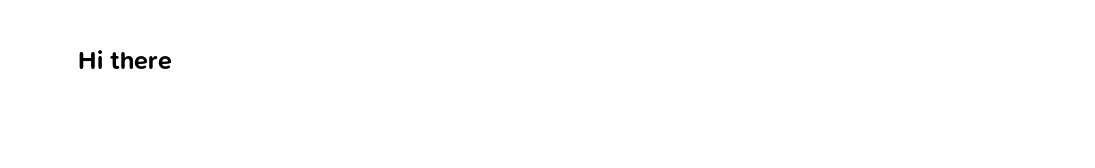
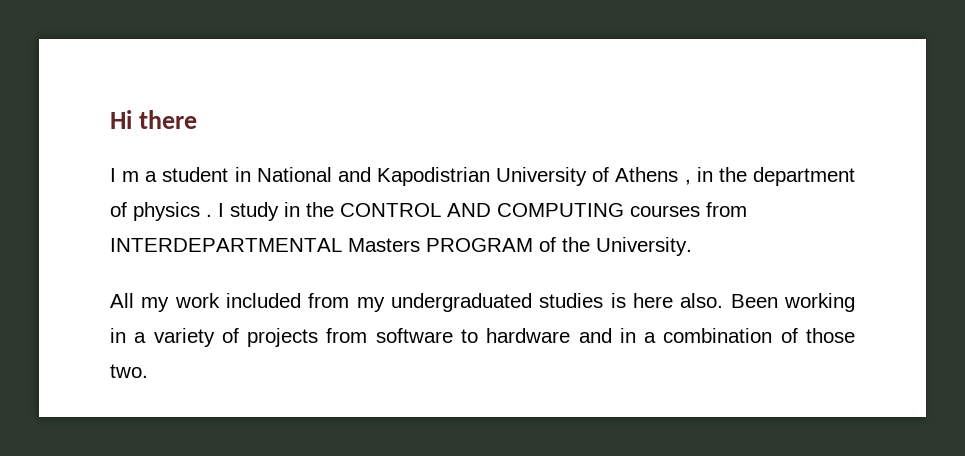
+ I m a student in National and Kapodistrian University of Athens , in the department of physics . I study in the CONTROL AND COMPUTING courses from INTERDEPARTMENTAL Masters PROGRAM of the University.
+ All my work included from my undergraduated studies is here also. Been working in a variety of projects from software to hardware and in a combination of those two.

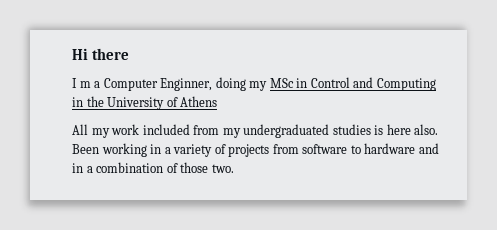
- I m a student in National and Kapodistrian University of Athens , in the department of physics . I study in the CONTROL AND COMPUTING courses from INTERDEPARTMENTAL Masters PROGRAM of the University.
+ I m a Computer Enginner, doing my MSc in Control and Computing in the University of Athens

